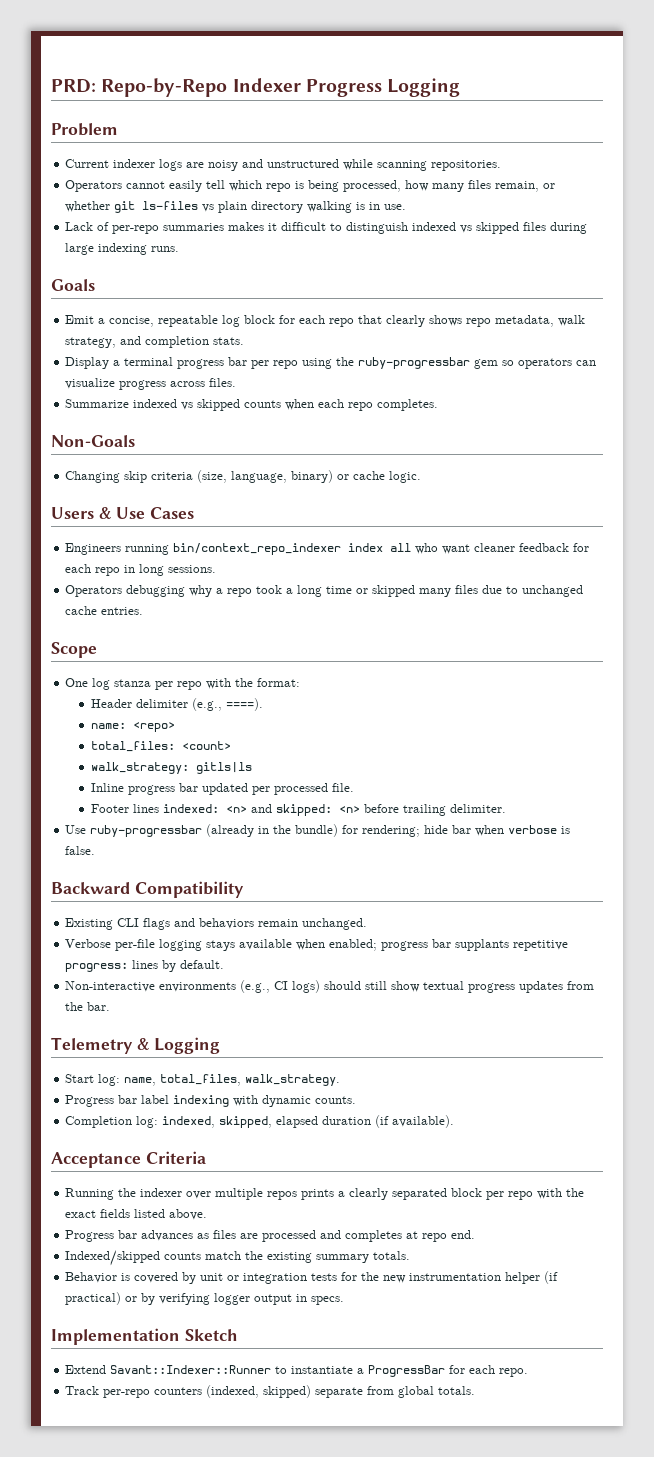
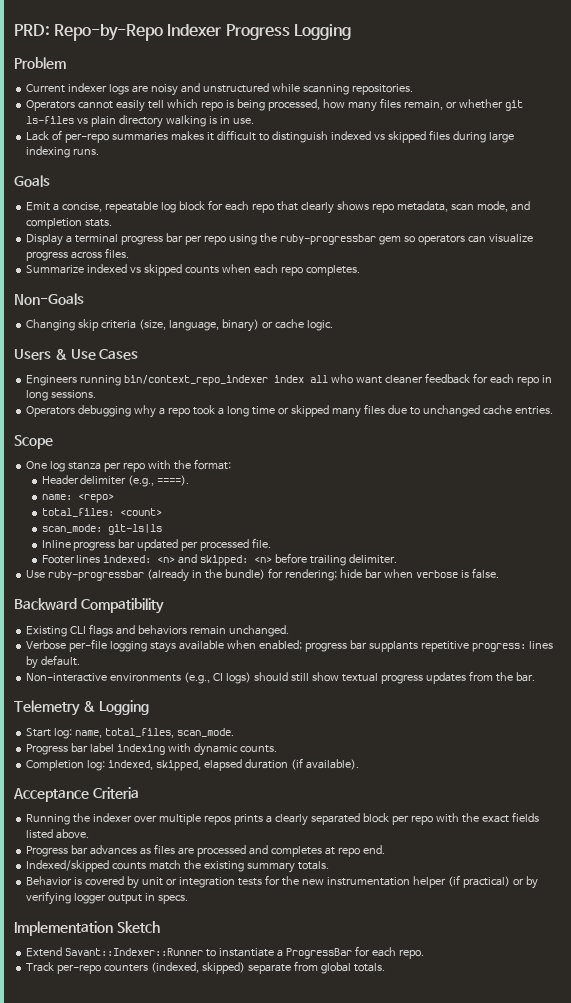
- Emit a concise, repeatable log block for each repo that clearly shows repo metadata, walk strategy, and completion stats.
+ Emit a concise, repeatable log block for each repo that clearly shows repo metadata, scan mode, and completion stats.
- walk_strategy: gitls|ls
+ scan_mode: git-ls|ls
- Start log: name, total_files, walk_strategy.
+ Start log: name, total_files, scan_mode.

